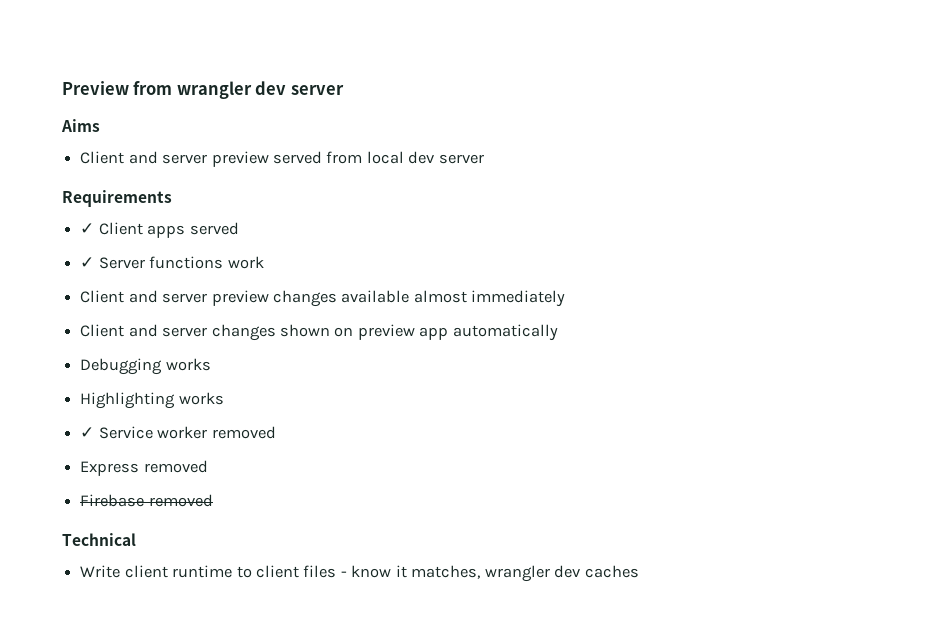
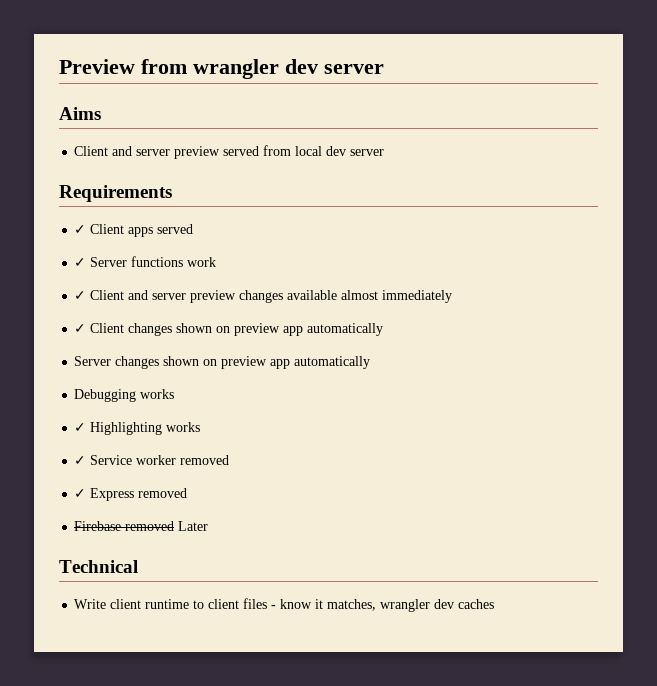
- Client and server preview changes available almost immediately
+ ✓ Client and server preview changes available almost immediately
- Client and server changes shown on preview app automatically
+ ✓ Client changes shown on preview app automatically
+ Server changes shown on preview app automatically
- Highlighting works
+ ✓ Highlighting works
- Express removed
+ ✓ Express removed
- Firebase removed
+ Firebase removed Later

